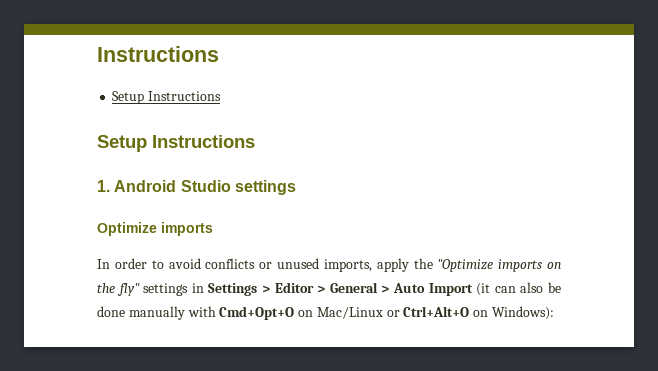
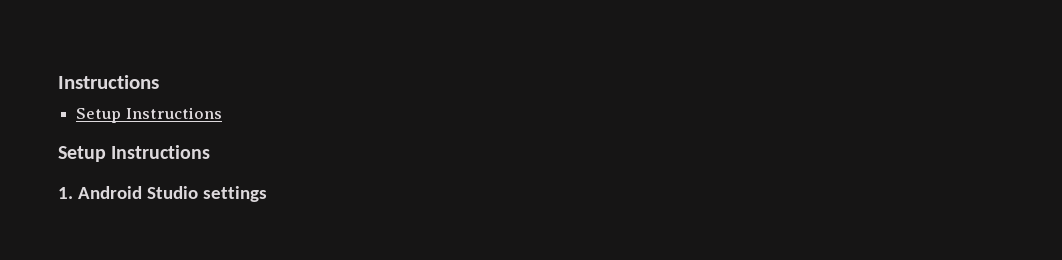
- Optimize imports
- In order to avoid conflicts or unused imports, apply the "Optimize imports on the fly" settings in Settings > Editor > General > Auto Import (it can also be done manually with Cmd+Opt+O on Mac/Linux or Ctrl+Alt+O on Windows):

